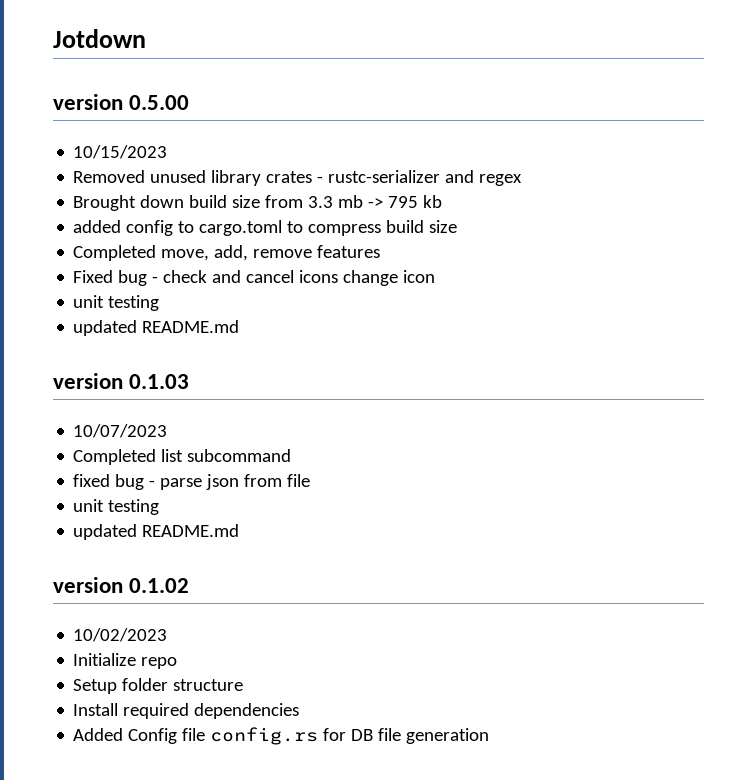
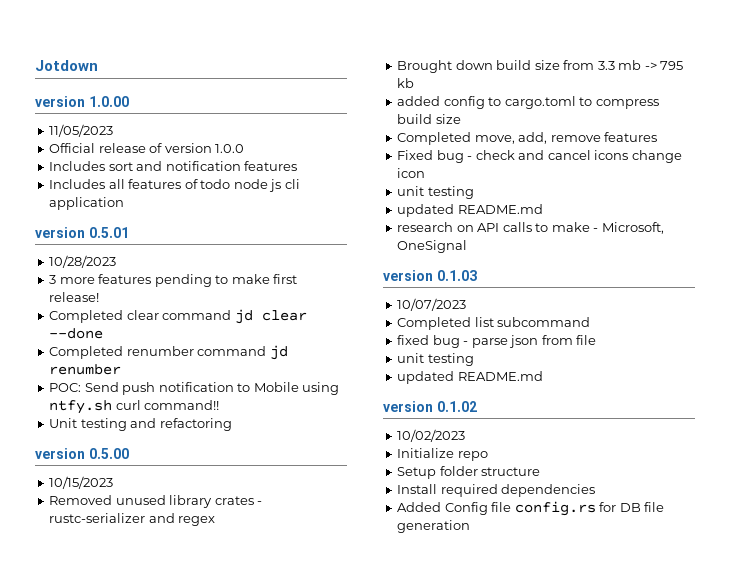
+ version 1.0.00
+ 11/05/2023
+ Official release of version 1.0.0
+ Includes sort and notification features
+ Includes all features of todo node js cli application
+ version 0.5.01
+ 10/28/2023
+ 3 more features pending to make first release!
+ Completed clear command jd clear --done
+ Completed renumber command jd renumber
+ POC: Send push notification to Mobile using ntfy.sh curl command!!
+ Unit testing and refactoring
+ research on API calls to make - Microsoft, OneSignal

